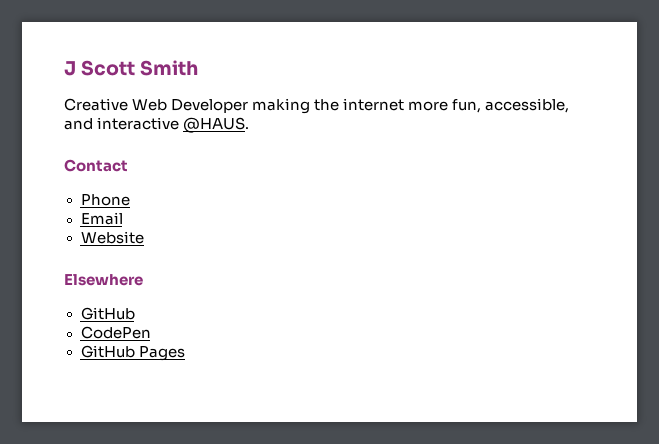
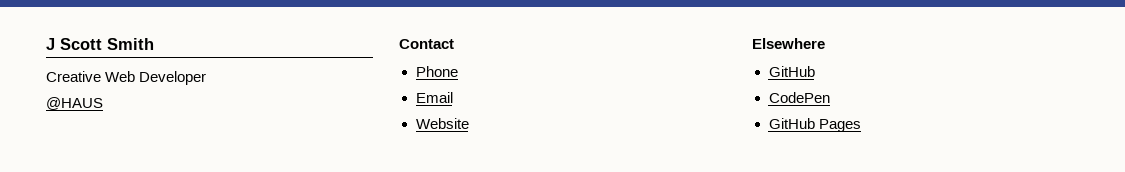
- Creative Web Developer making the internet more fun, accessible, and interactive @HAUS.
+ Creative Web Developer
+ @HAUS

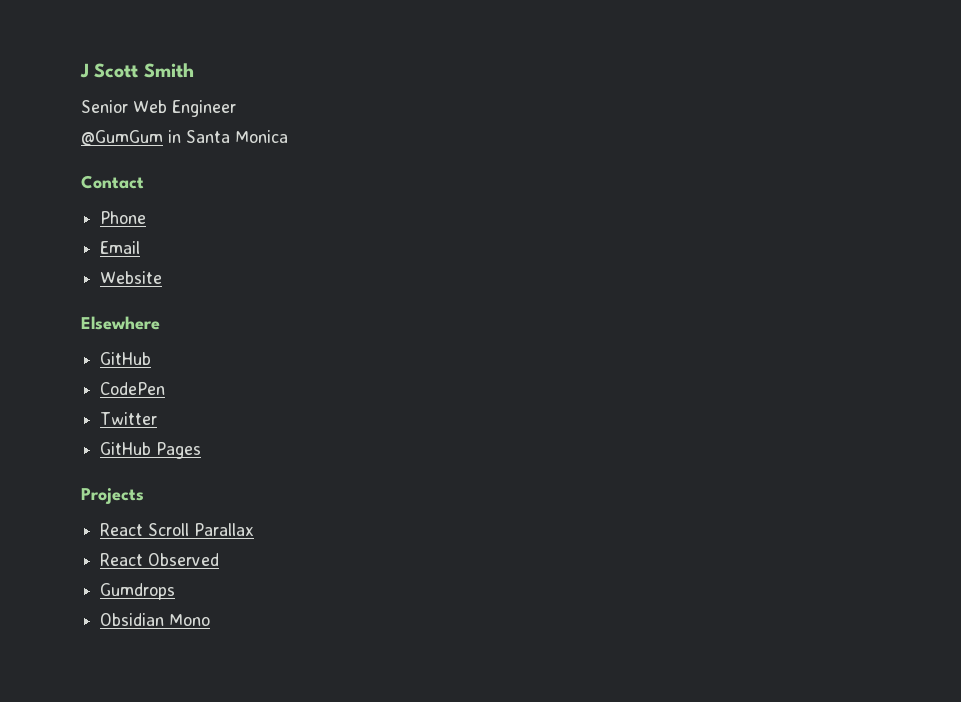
- Creative Web Developer
- @HAUS
+ Senior Web Engineer
+ @GumGum in Santa Monica
+ Twitter
+ Projects
+ React Scroll Parallax
+ React Observed
+ Gumdrops
+ Obsidian Mono

